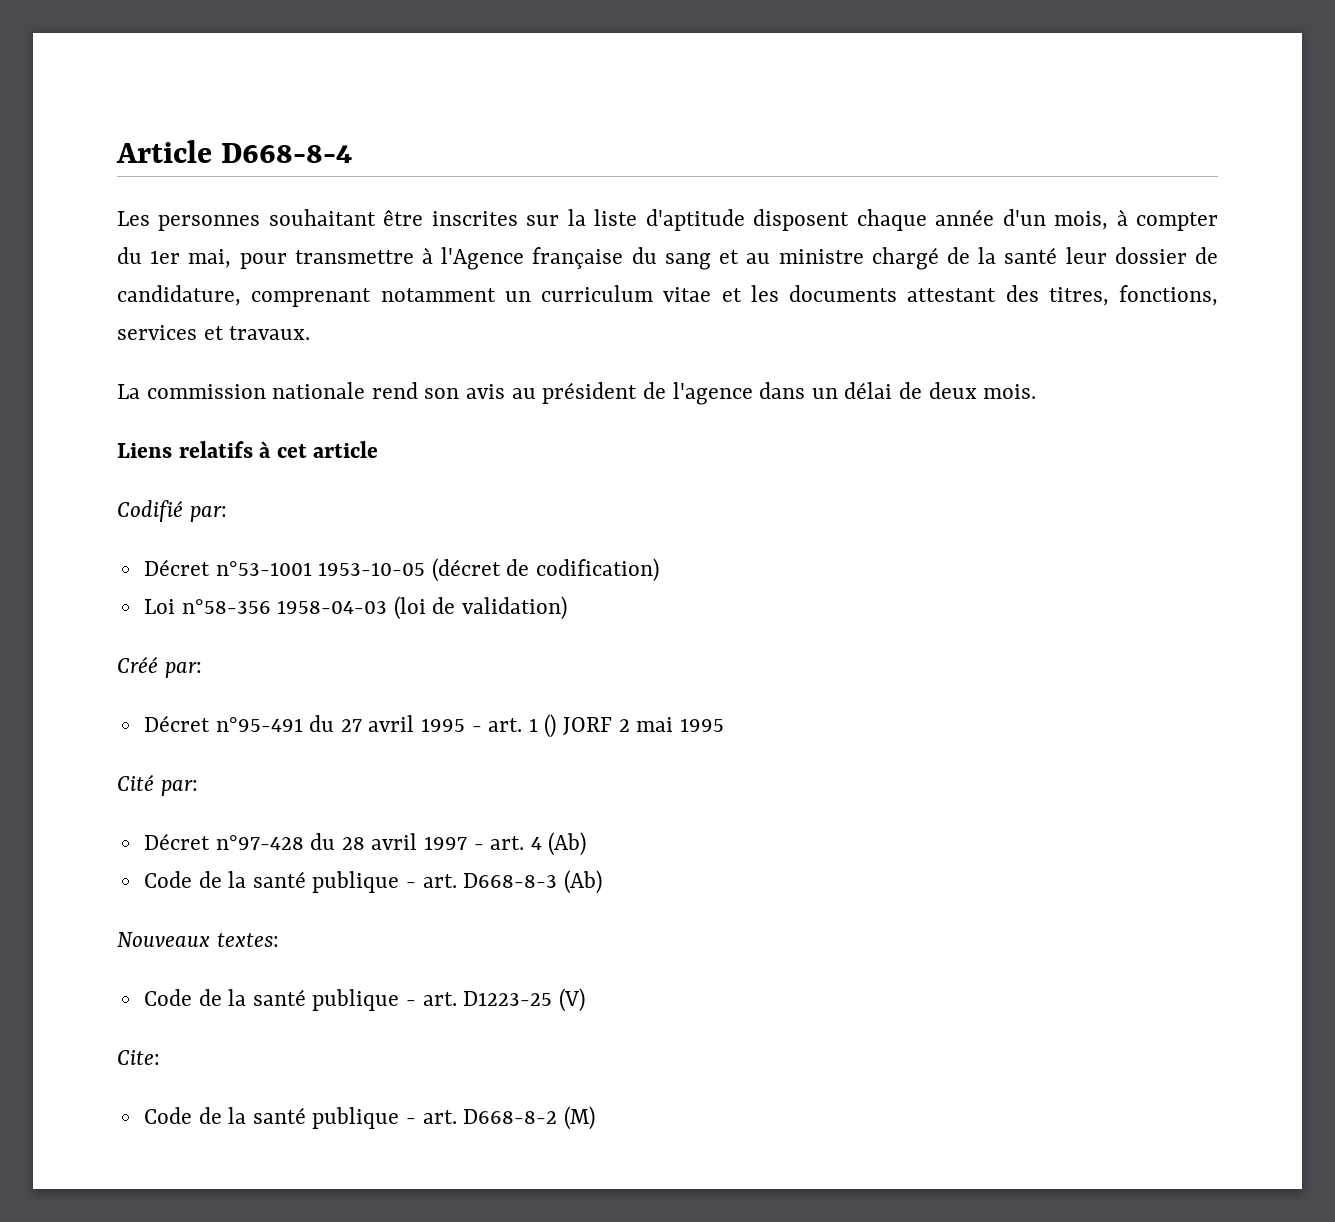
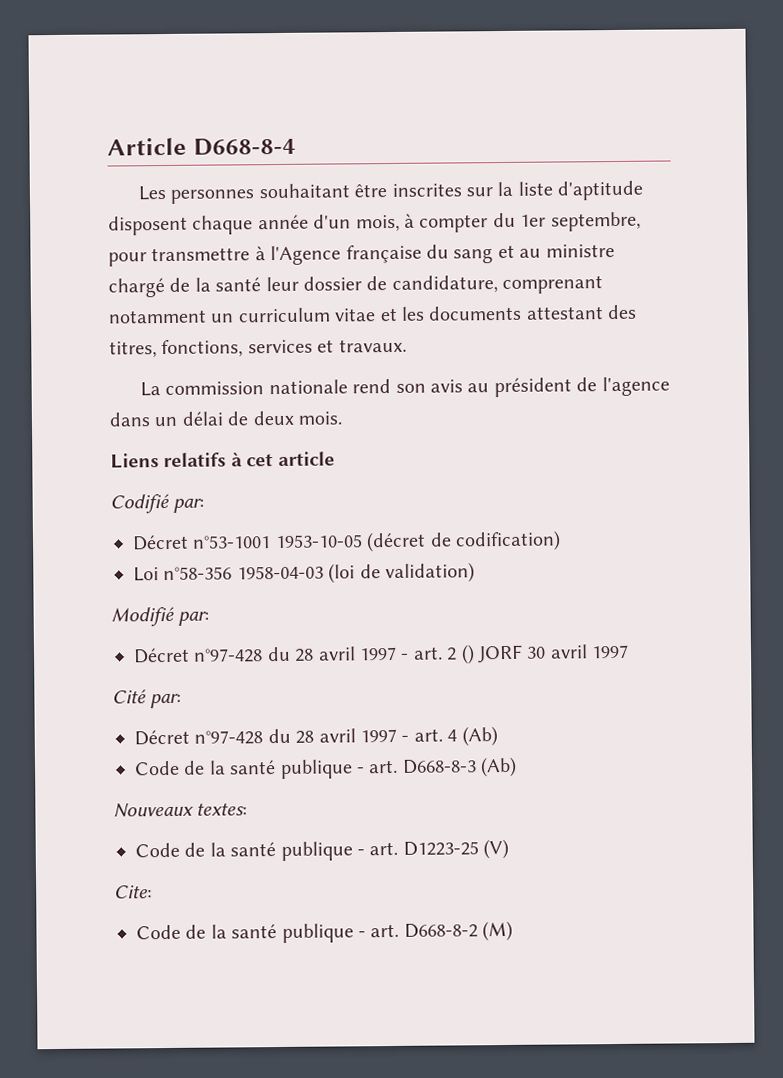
- Les personnes souhaitant être inscrites sur la liste d'aptitude disposent chaque année d'un mois, à compter du 1er mai, pour transmettre à l'Agence française du sang et au ministre chargé de la santé leur dossier de candidature, comprenant notamment un curriculum vitae et les documents attestant des titres, fonctions, services et travaux.
+ Les personnes souhaitant être inscrites sur la liste d'aptitude disposent chaque année d'un mois, à compter du 1er septembre, pour transmettre à l'Agence française du sang et au ministre chargé de la santé leur dossier de candidature, comprenant notamment un curriculum vitae et les documents attestant des titres, fonctions, services et travaux.
- Créé par:
- Décret n°95-491 du 27 avril 1995 - art. 1 () JORF 2 mai 1995
+ Modifié par:
+ Décret n°97-428 du 28 avril 1997 - art. 2 () JORF 30 avril 1997

